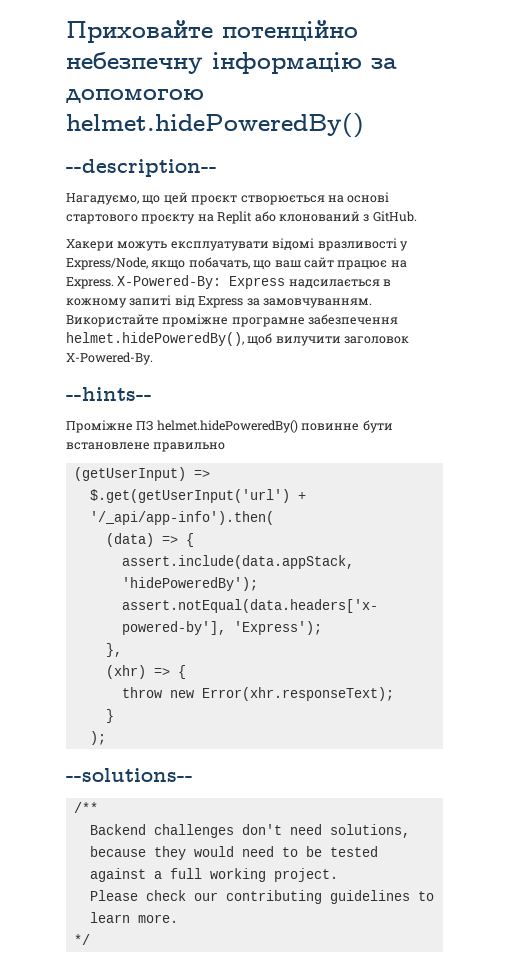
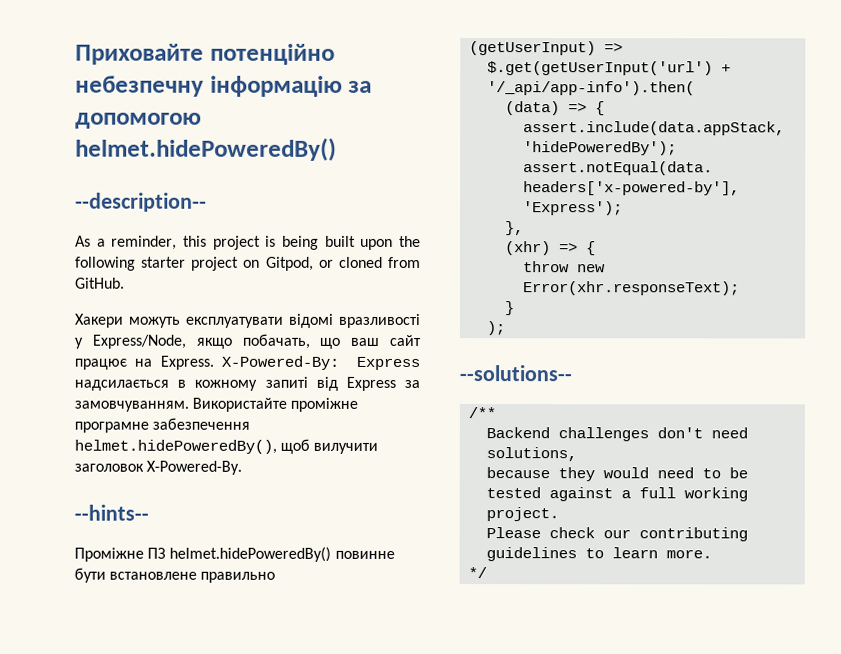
- Нагадуємо, що цей проєкт створюється на основі стартового проєкту на Replit або клонований з GitHub.
+ As a reminder, this project is being built upon the following starter project on Gitpod, or cloned from GitHub.

